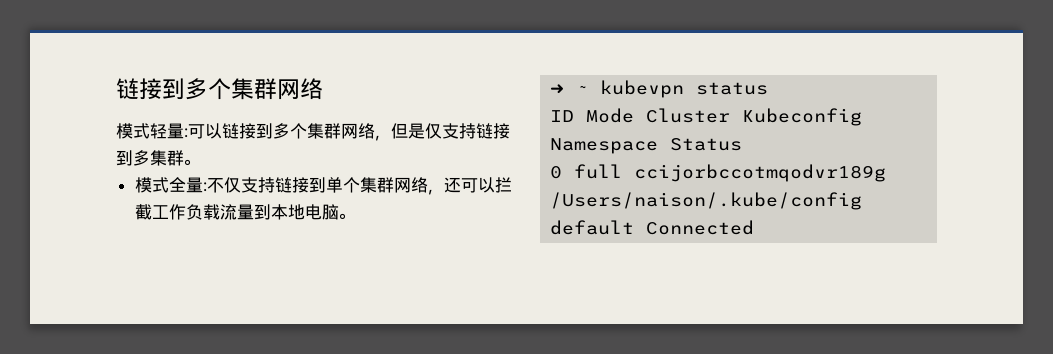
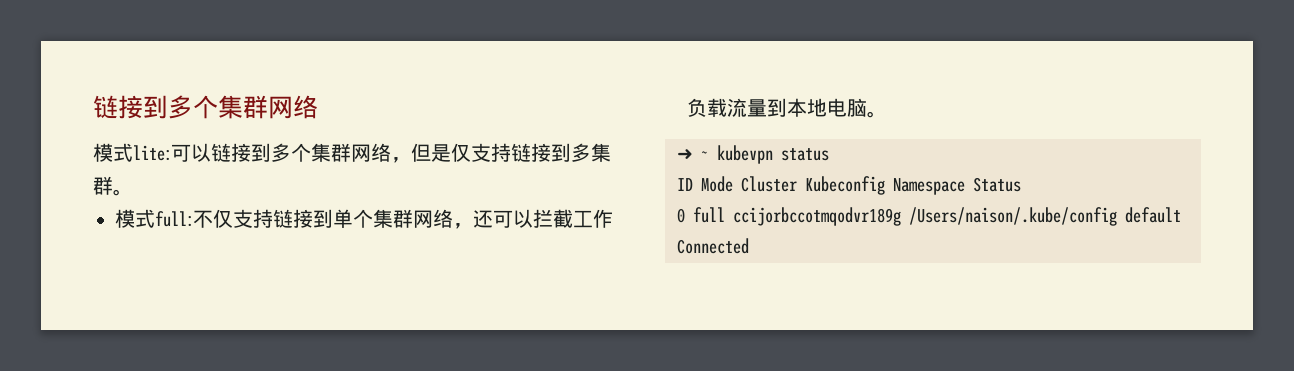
- 模式轻量:可以链接到多个集群网络，但是仅支持链接到多集群。
+ 模式lite:可以链接到多个集群网络，但是仅支持链接到多集群。
- 模式全量:不仅支持链接到单个集群网络，还可以拦截工作负载流量到本地电脑。
+ 模式full:不仅支持链接到单个集群网络，还可以拦截工作负载流量到本地电脑。

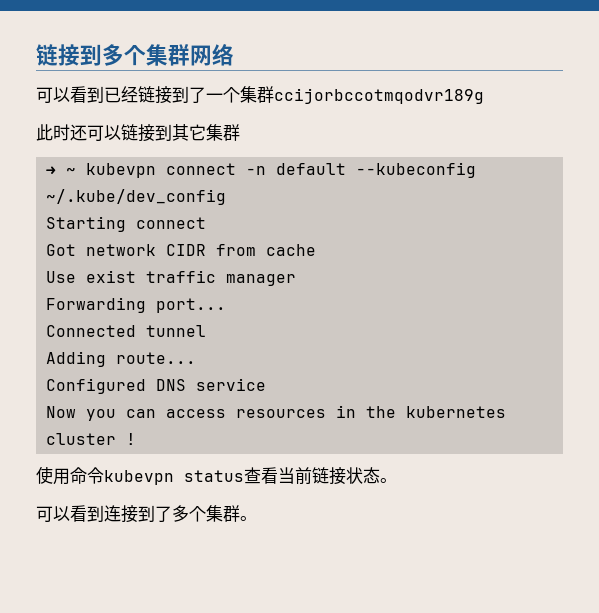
- 模式lite:可以链接到多个集群网络，但是仅支持链接到多集群。
- 模式full:不仅支持链接到单个集群网络，还可以拦截工作负载流量到本地电脑。
- ➜ ~ kubevpn status
- ID Mode Cluster Kubeconfig Namespace Status
- 0 full ccijorbccotmqodvr189g /Users/naison/.kube/config default Connected
+ 可以看到已经链接到了一个集群ccijorbccotmqodvr189g
+ 此时还可以链接到其它集群
+ ➜ ~ kubevpn connect -n default --kubeconfig ~/.kube/dev_config
+ Starting connect
+ Got network CIDR from cache
+ Use exist traffic manager
+ Forwarding port...
+ Connected tunnel
+ Adding route...
+ Configured DNS service
+ Now you can access resources in the kubernetes cluster !
+ 使用命令kubevpn status查看当前链接状态。
+ 可以看到连接到了多个集群。

